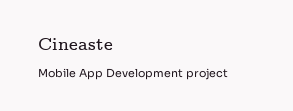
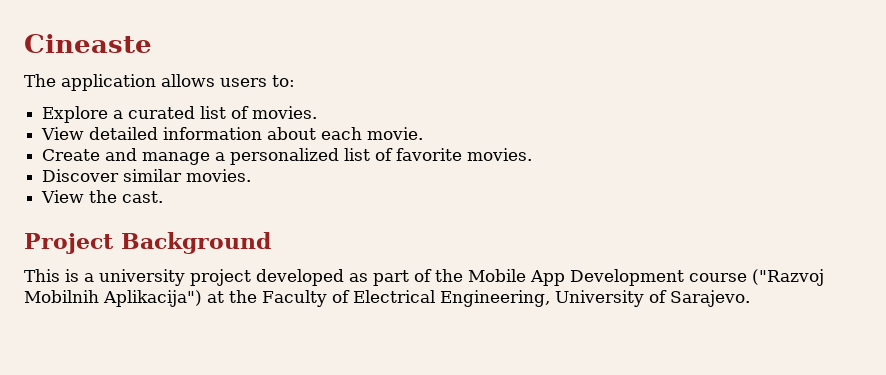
- Mobile App Development project
+ The application allows users to:
+ Explore a curated list of movies.
+ View detailed information about each movie.
+ Create and manage a personalized list of favorite movies.
+ Discover similar movies.
+ View the cast.
+ Project Background
+ This is a university project developed as part of the Mobile App Development course ("Razvoj Mobilnih Aplikacija") at the Faculty of Electrical Engineering, University of Sarajevo.

